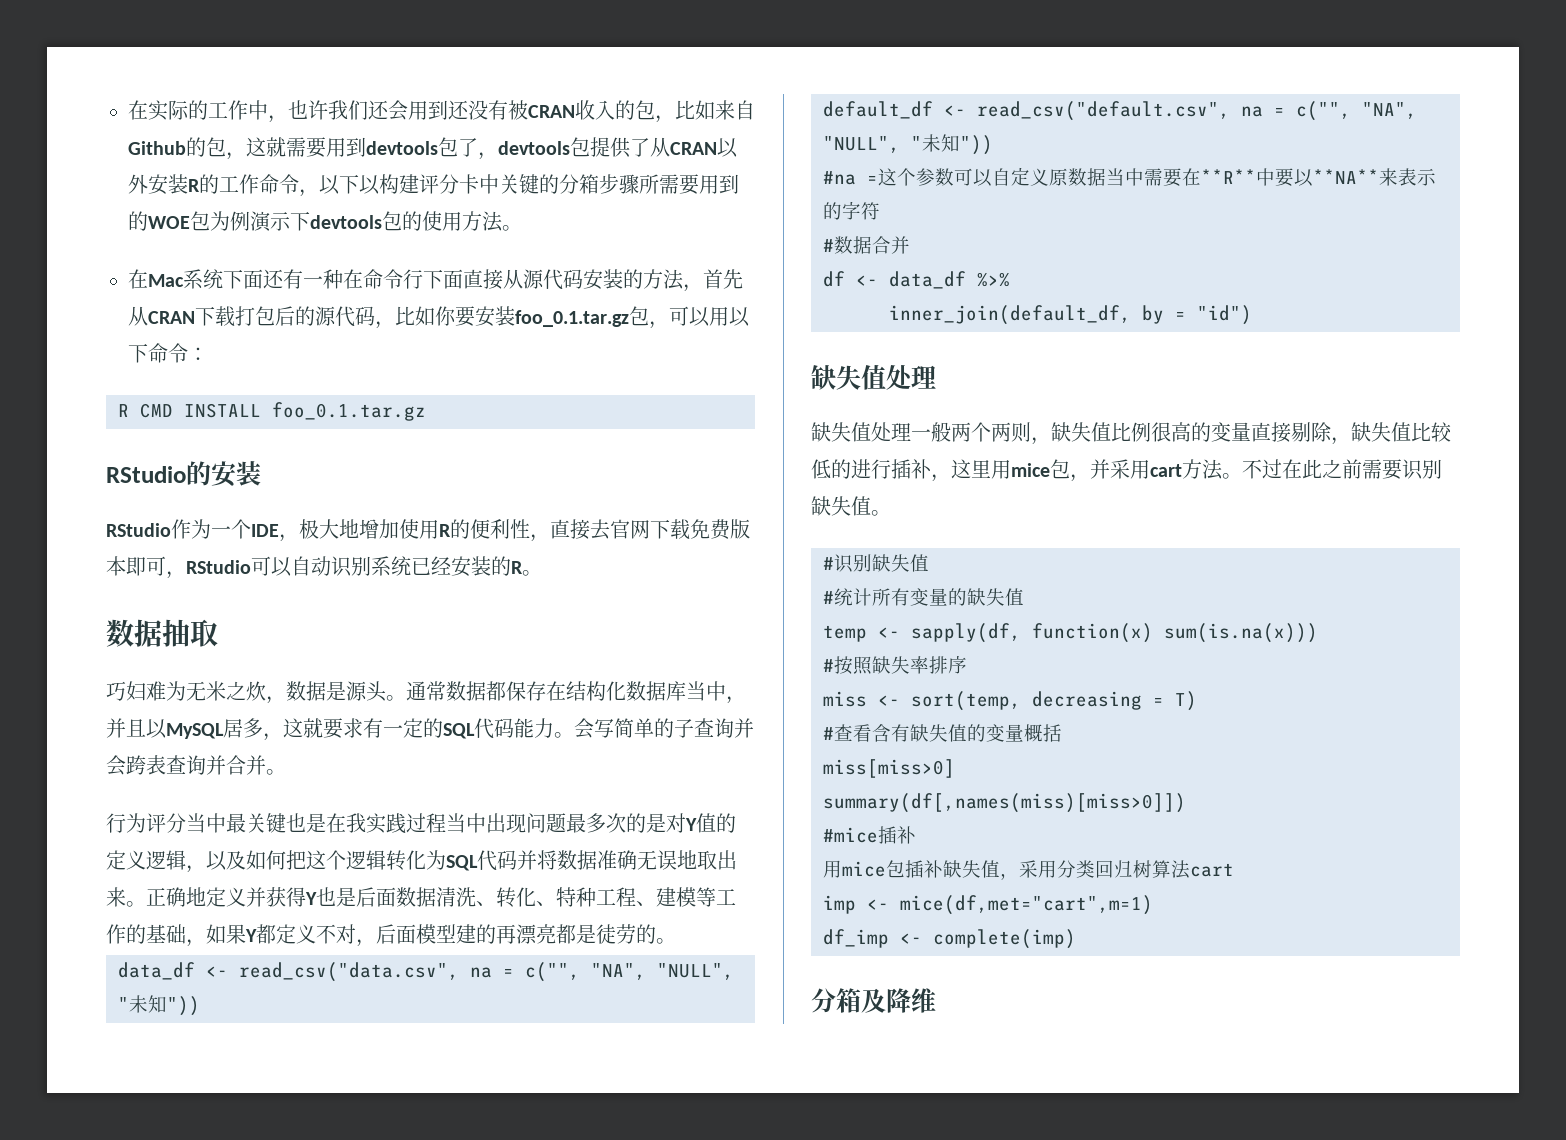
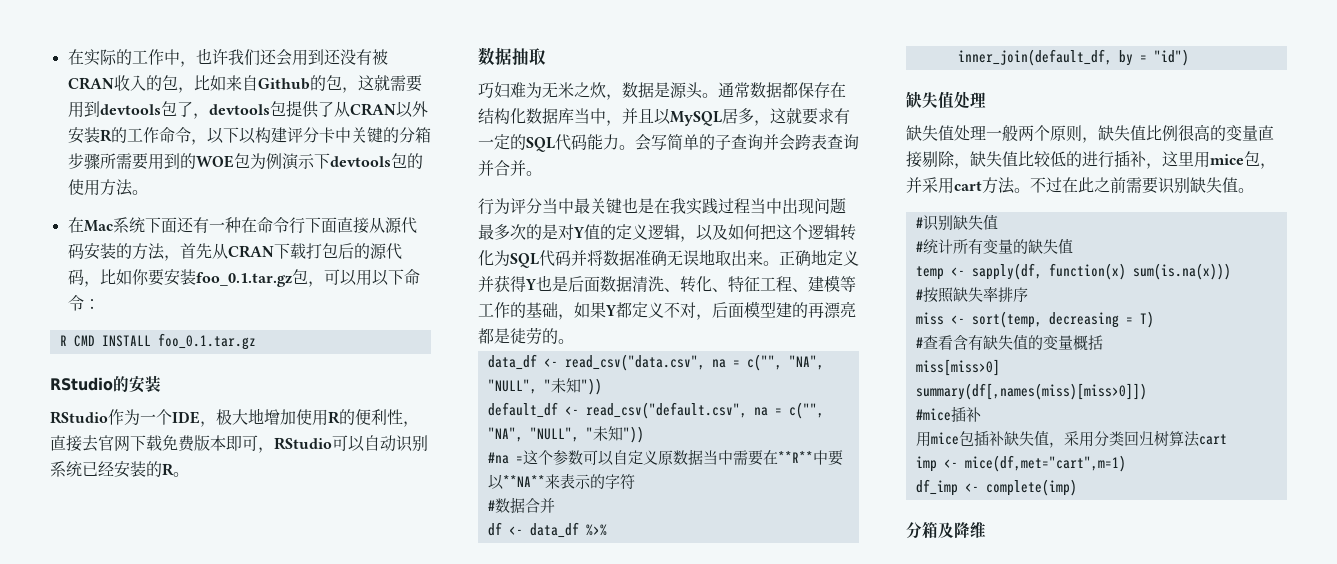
- 正确地定义并获得Y也是后面数据清洗、转化、特种工程、建模等工作的基础，如果Y都定义不对，后面模型建的再漂亮都是徒劳的。
+ 正确地定义并获得Y也是后面数据清洗、转化、特征工程、建模等工作的基础，如果Y都定义不对，后面模型建的再漂亮都是徒劳的。
- 缺失值处理一般两个两则，缺失值比例很高的变量直接剔除，缺失值比较低的进行插补，这里用mice包，并采用cart方法。
+ 缺失值处理一般两个原则，缺失值比例很高的变量直接剔除，缺失值比较低的进行插补，这里用mice包，并采用cart方法。

